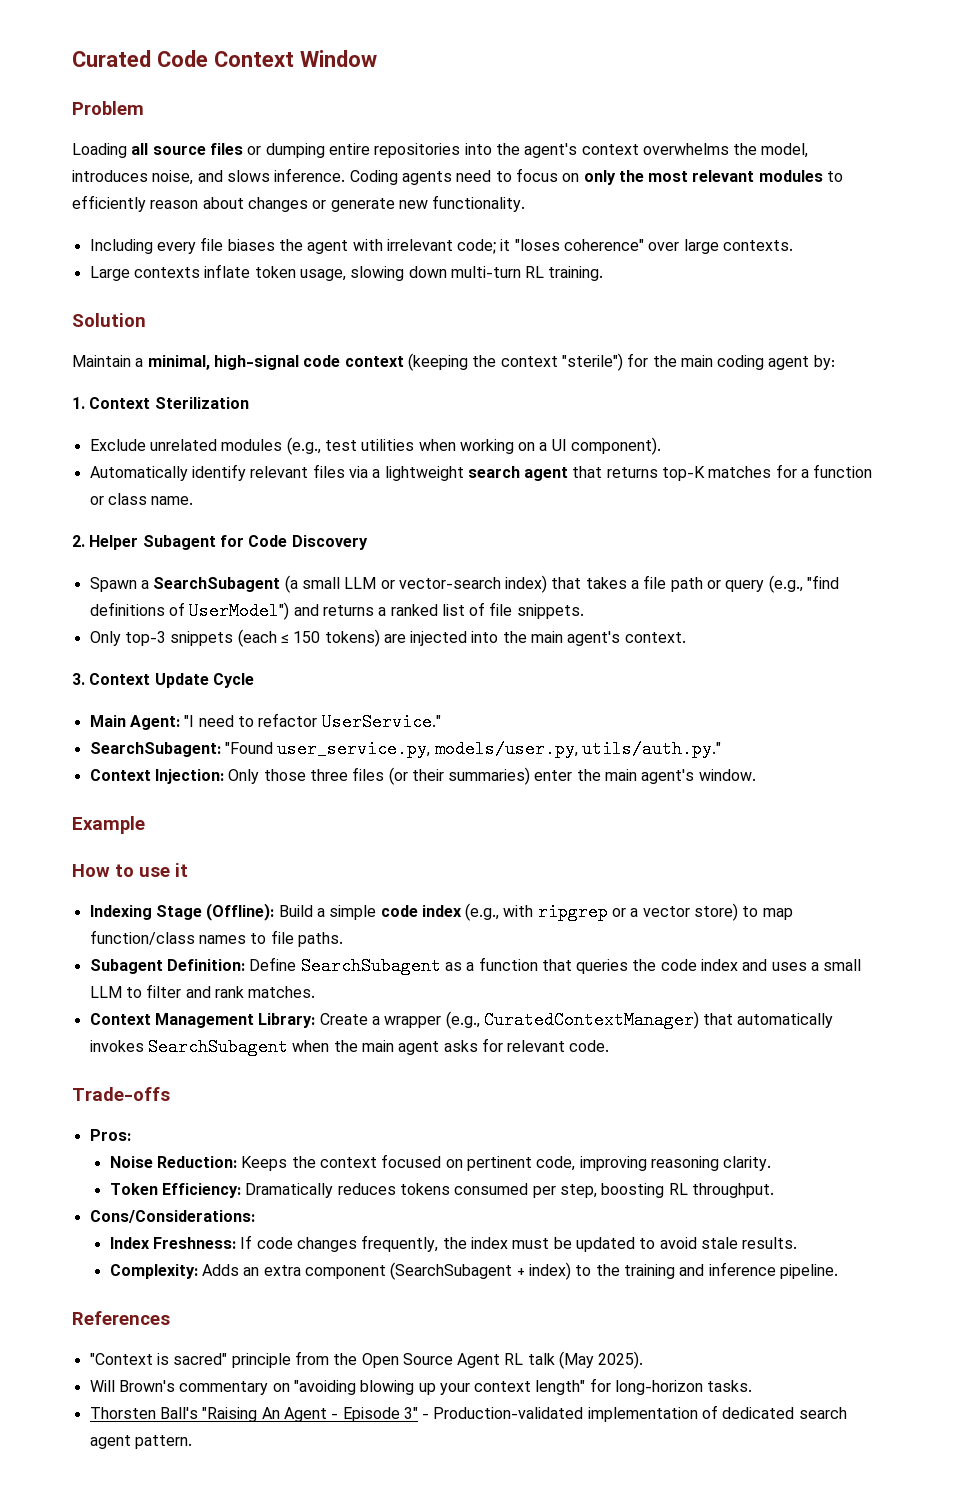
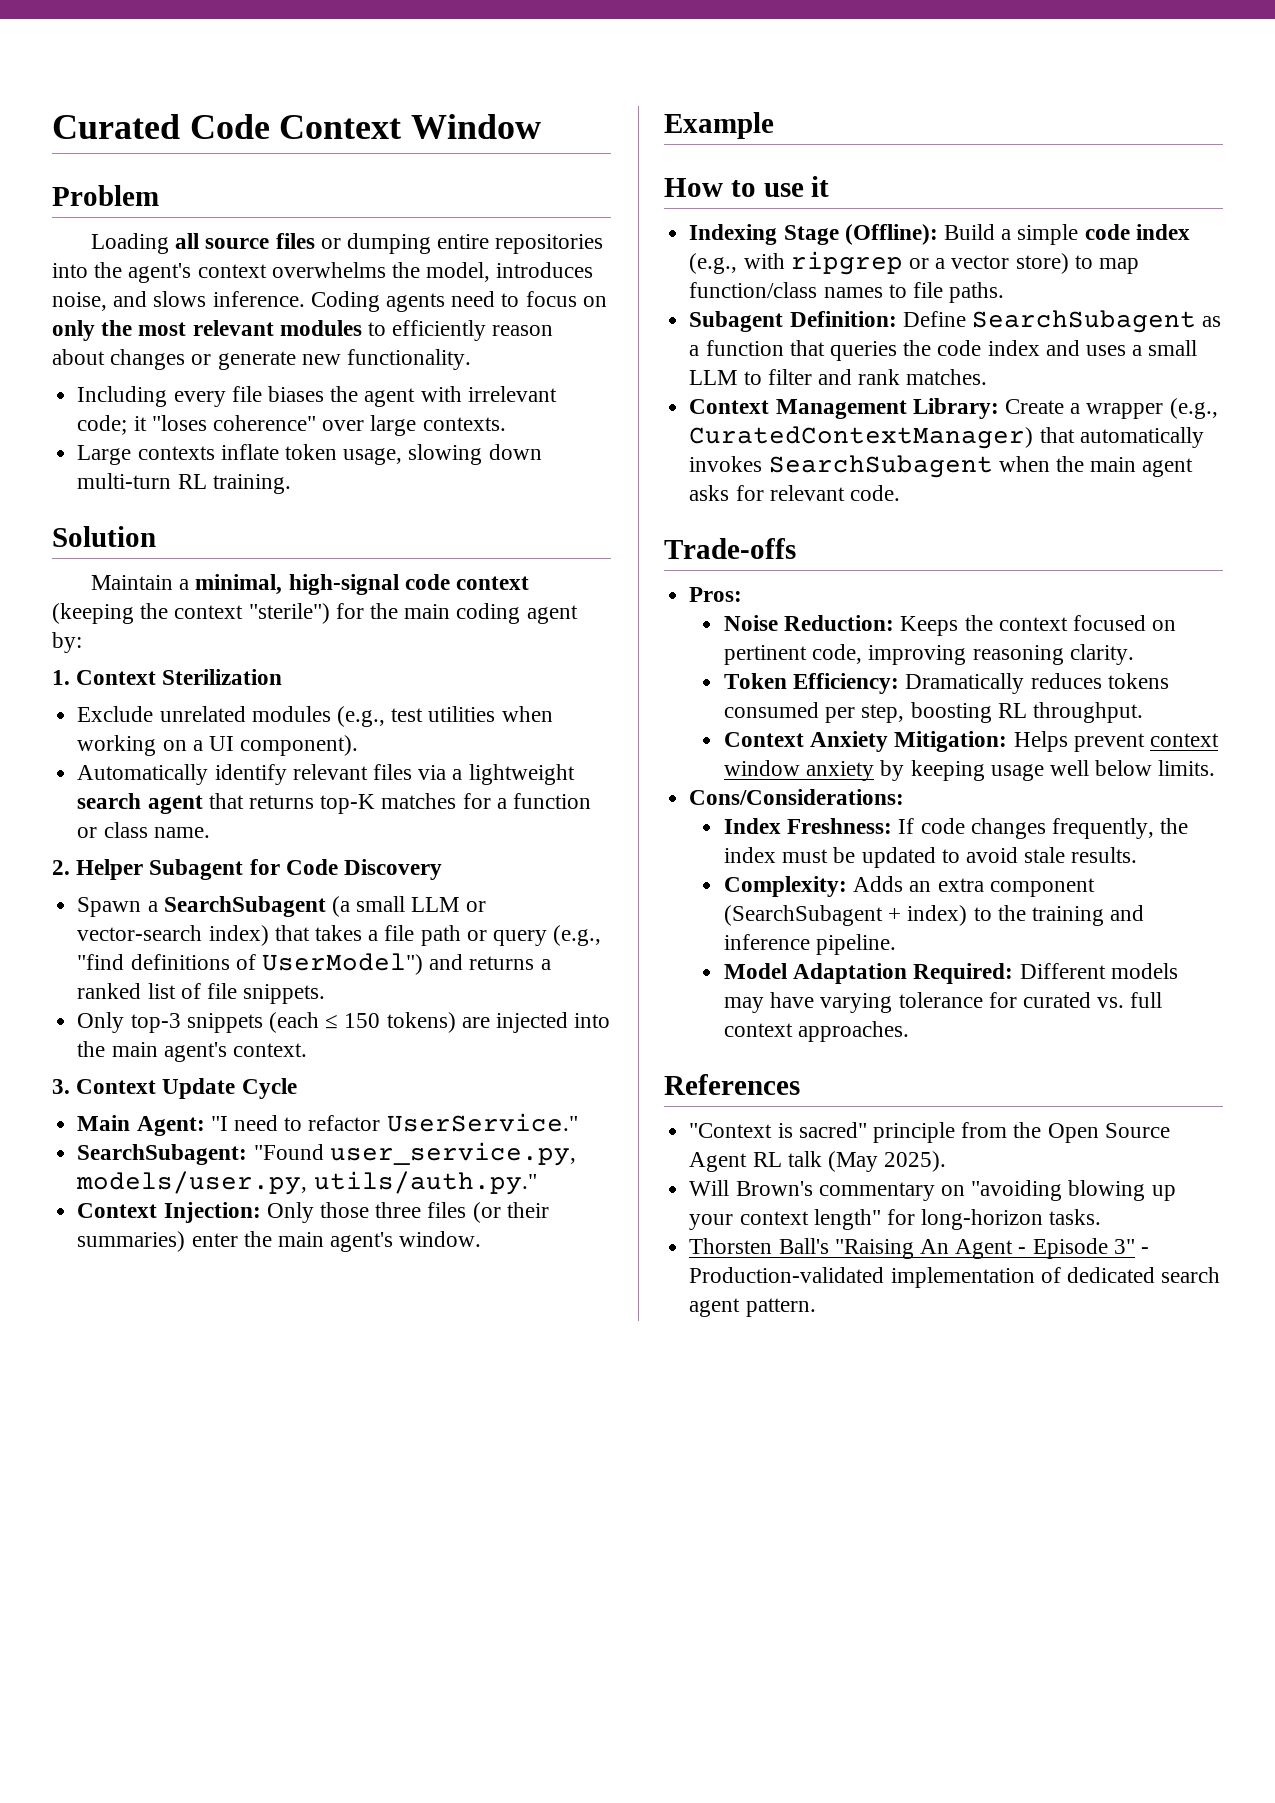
+ Context Anxiety Mitigation: Helps prevent context window anxiety by keeping usage well below limits.
+ Model Adaptation Required: Different models may have varying tolerance for curated vs. full context approaches.

